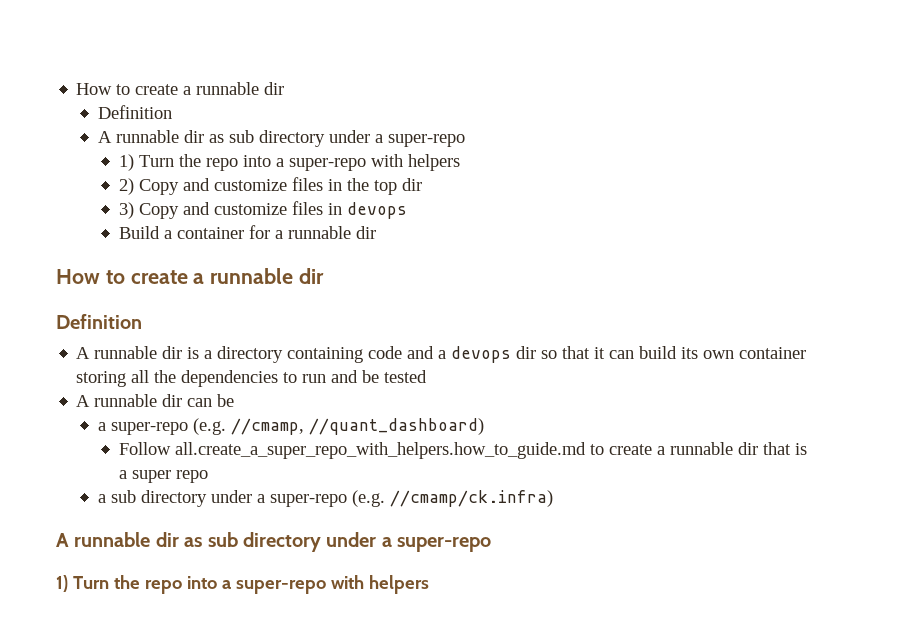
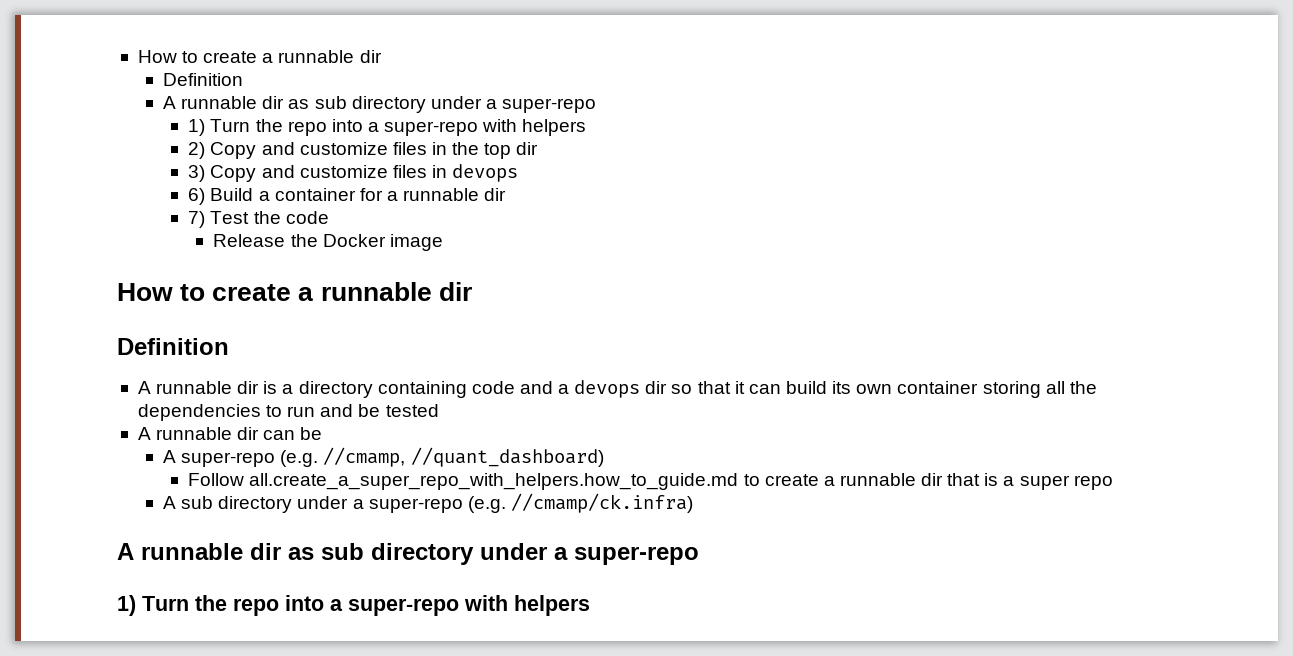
- Build a container for a runnable dir
+ 6) Build a container for a runnable dir
+ 7) Test the code
+ Release the Docker image
- a super-repo (e.g. //cmamp, //quant_dashboard)
+ A super-repo (e.g. //cmamp, //quant_dashboard)
- a sub directory under a super-repo (e.g. //cmamp/ck.infra)
+ A sub directory under a super-repo (e.g. //cmamp/ck.infra)

